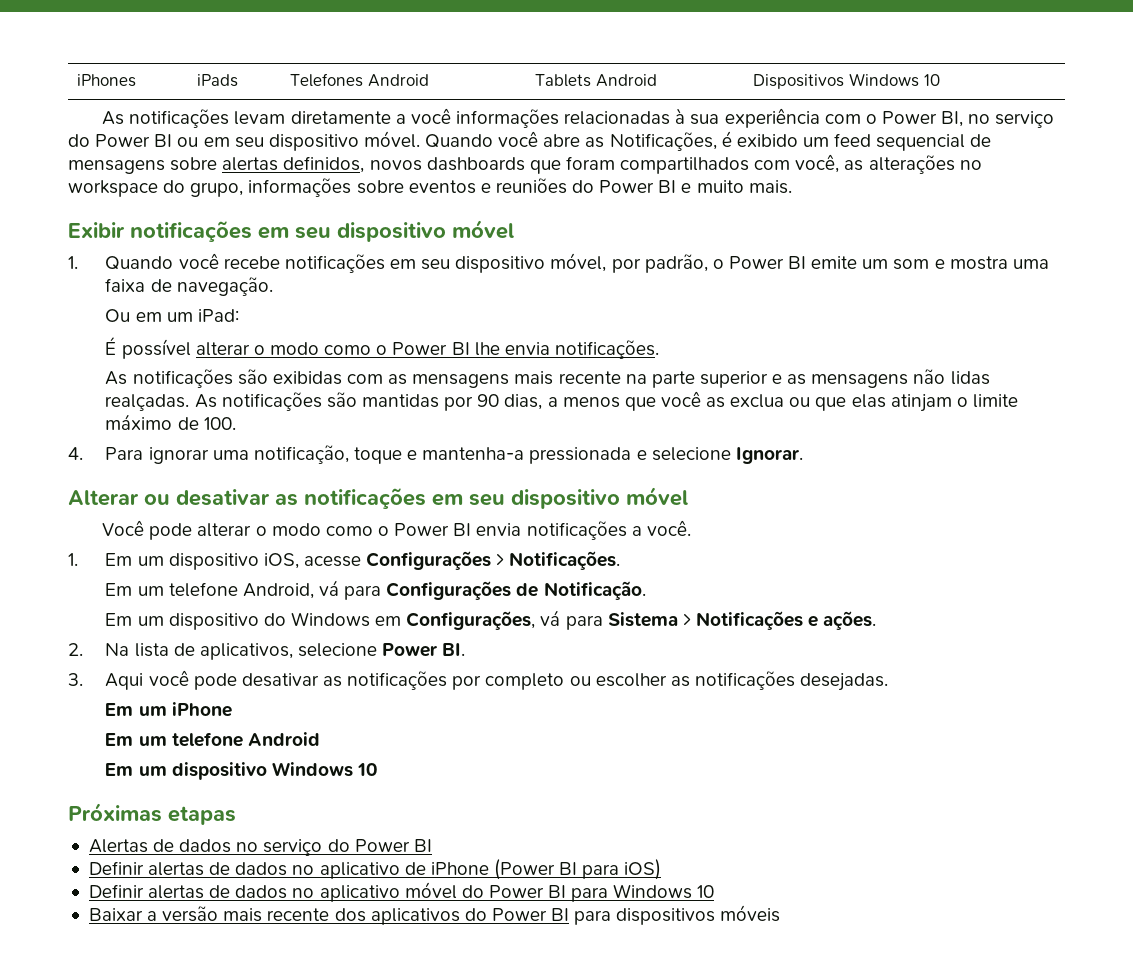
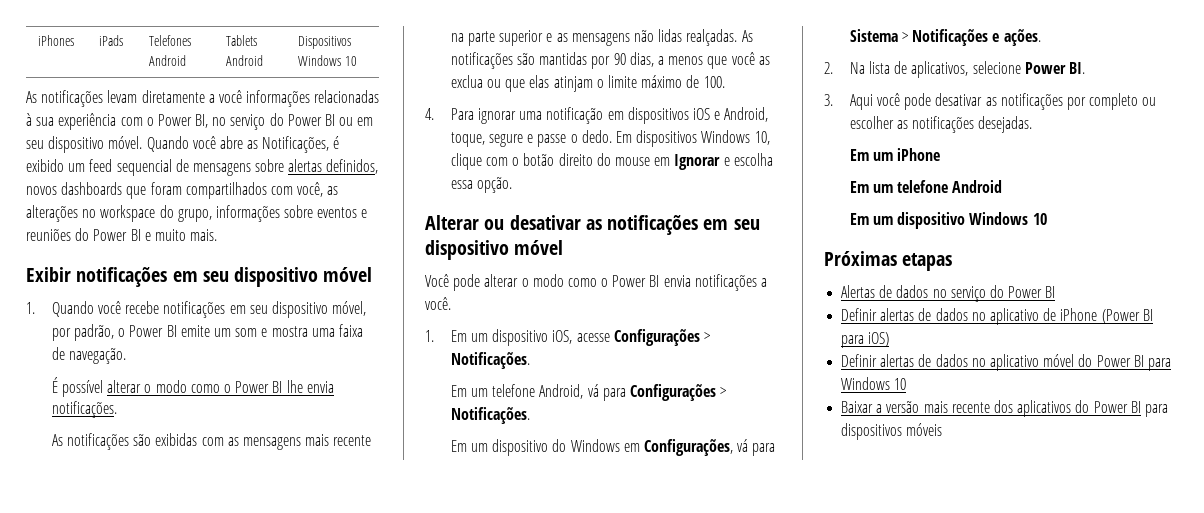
- Ou em um iPad:
- 4. Para ignorar uma notificação, toque e mantenha-a pressionada e selecione Ignorar.
+ 4. Para ignorar uma notificação em dispositivos iOS e Android, toque, segure e passe o dedo. Em dispositivos Windows 10, clique com o botão direito do mouse em Ignorar e escolha essa opção.
- Em um telefone Android, vá para Configurações de Notificação.
+ Em um telefone Android, vá para Configurações > Notificações.

